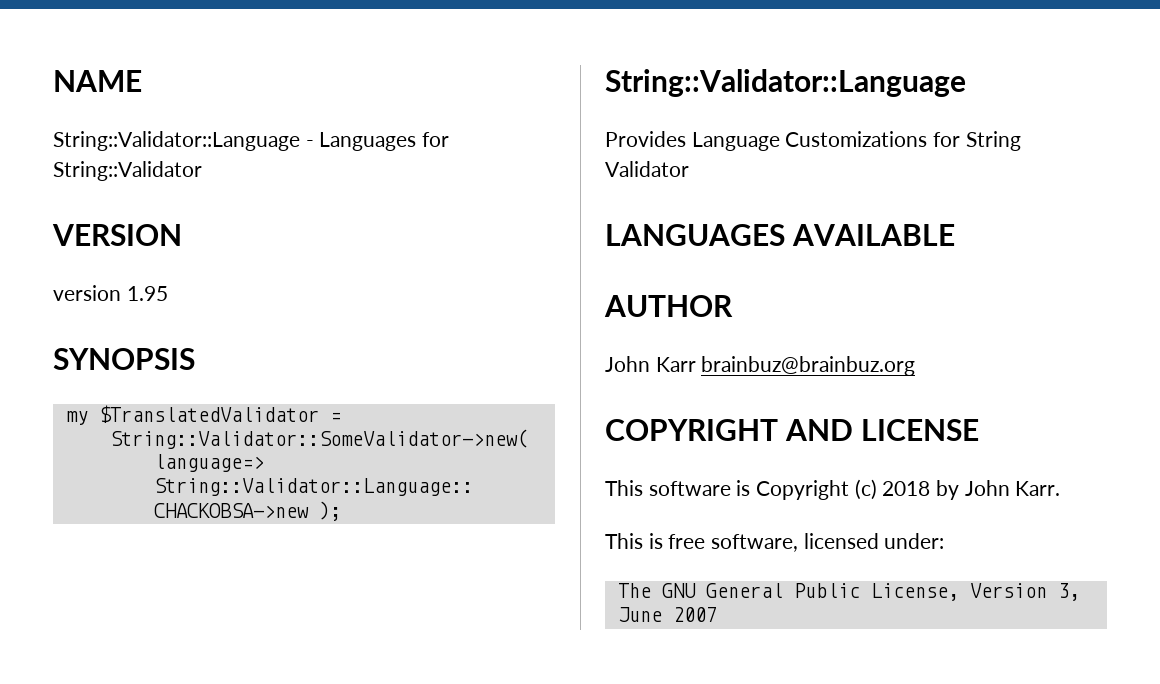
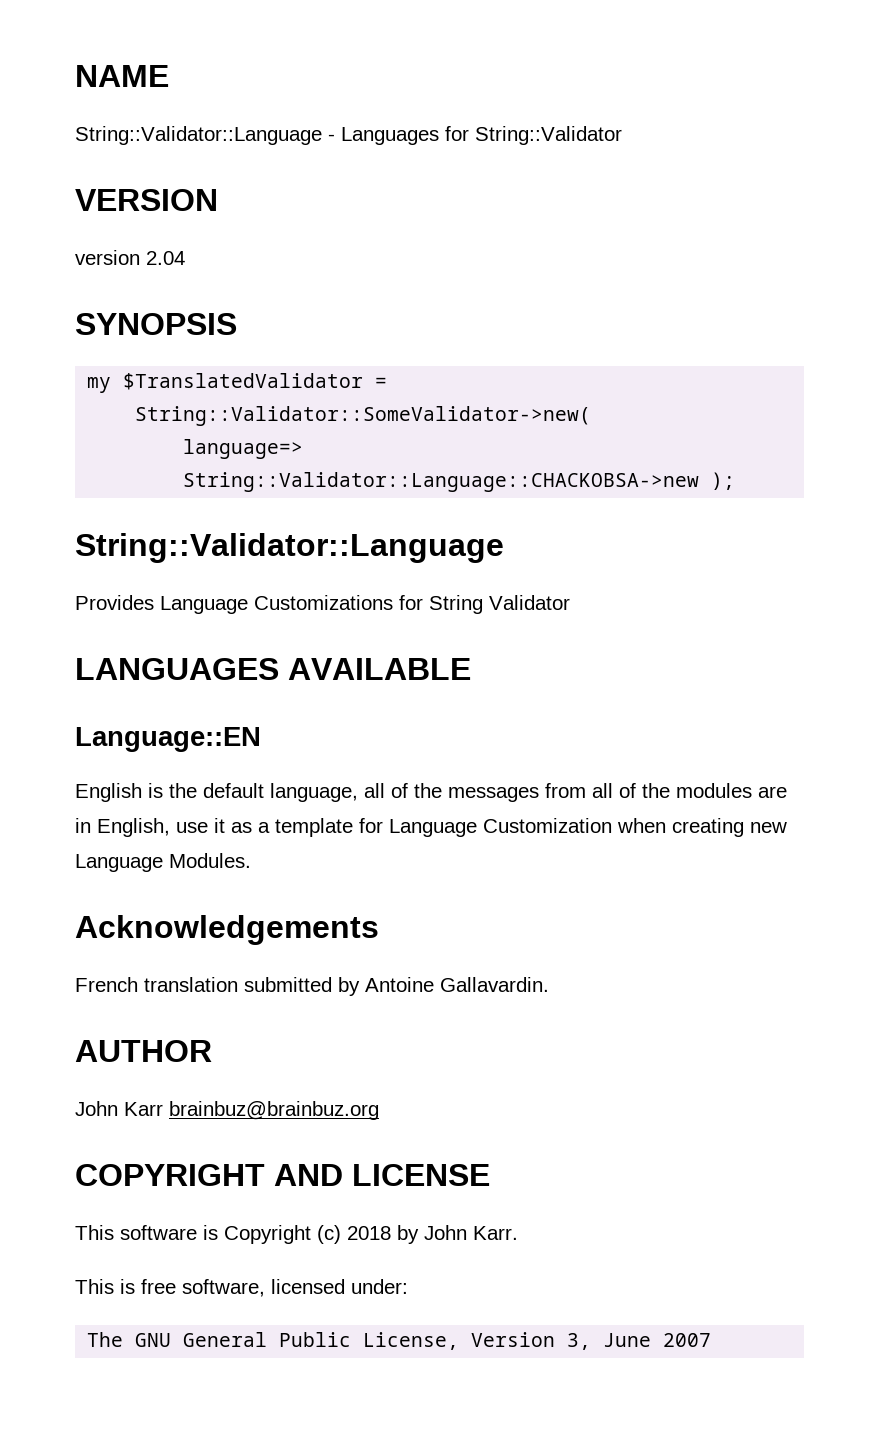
- version 1.95
+ version 2.04
+ Language::EN
+ English is the default language, all of the messages from all of the modules are in English, use it as a template for Language Customization when creating new Language Modules.
+ Acknowledgements
+ French translation submitted by Antoine Gallavardin.

